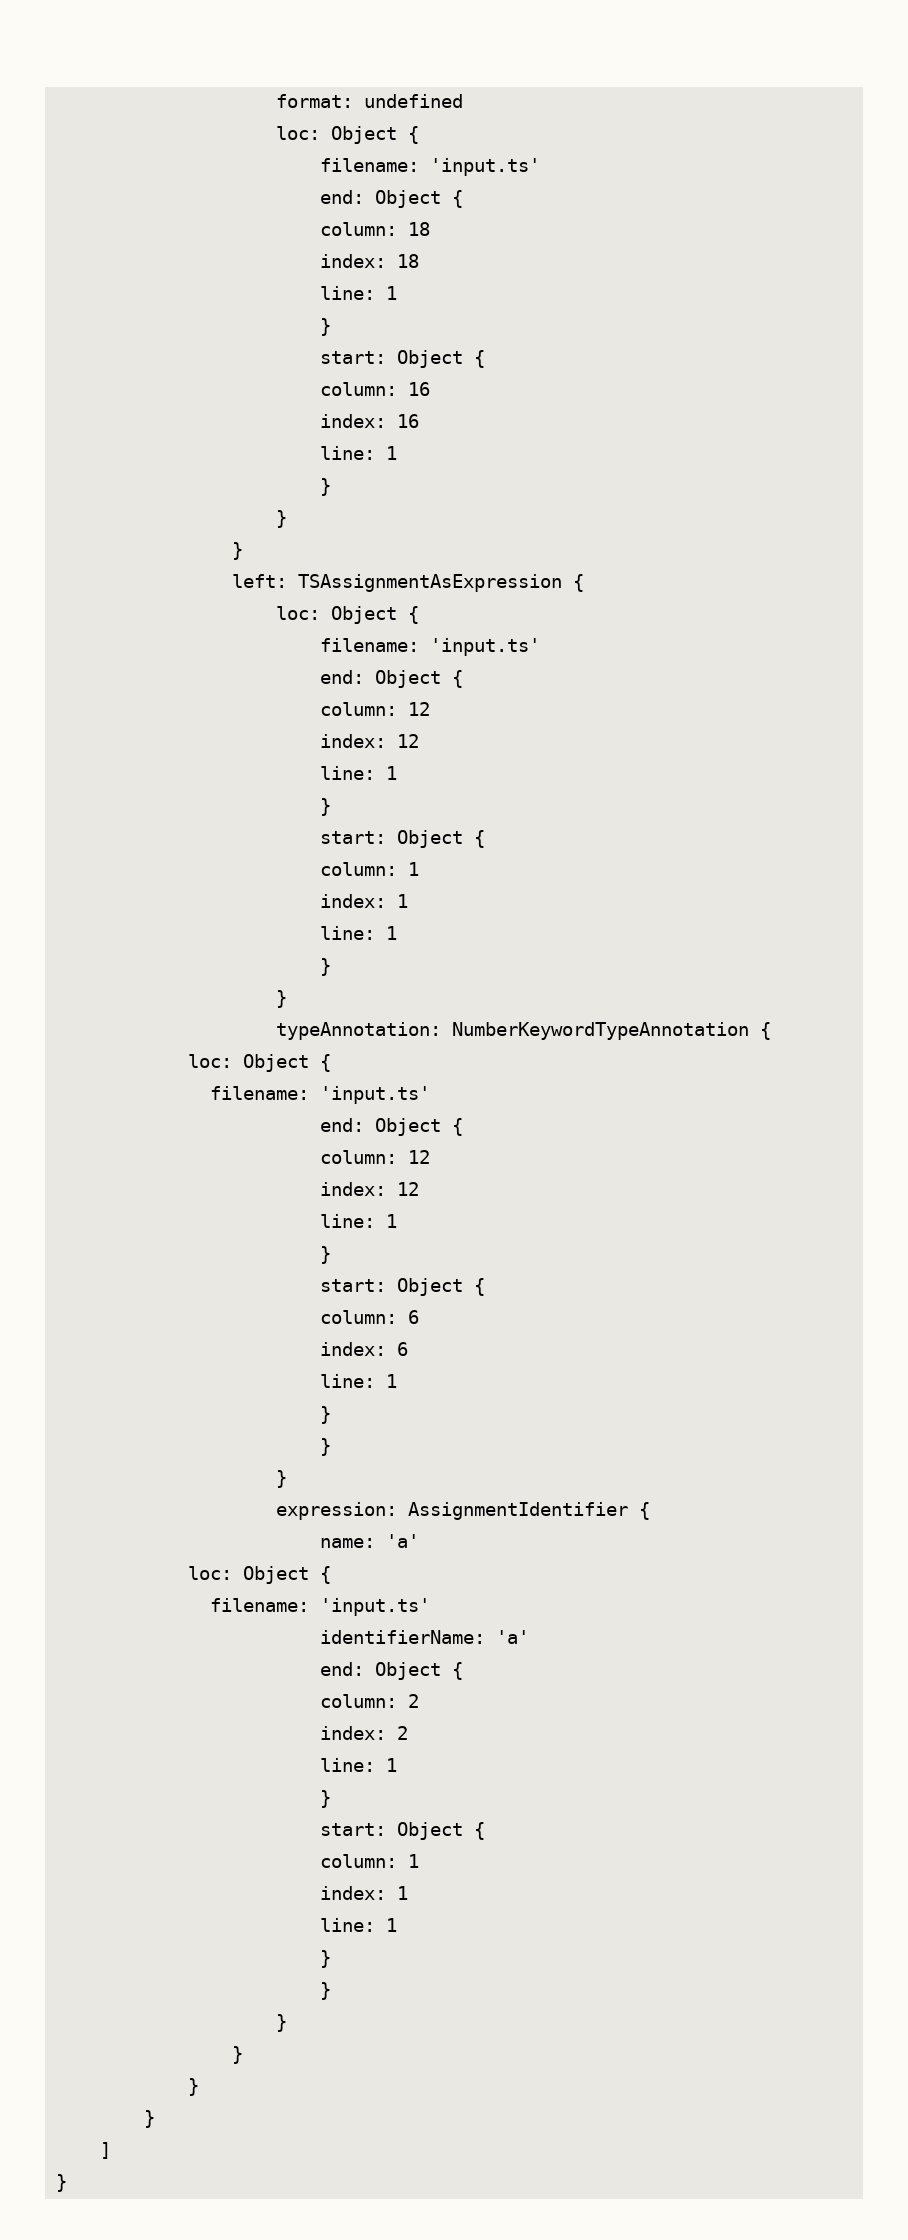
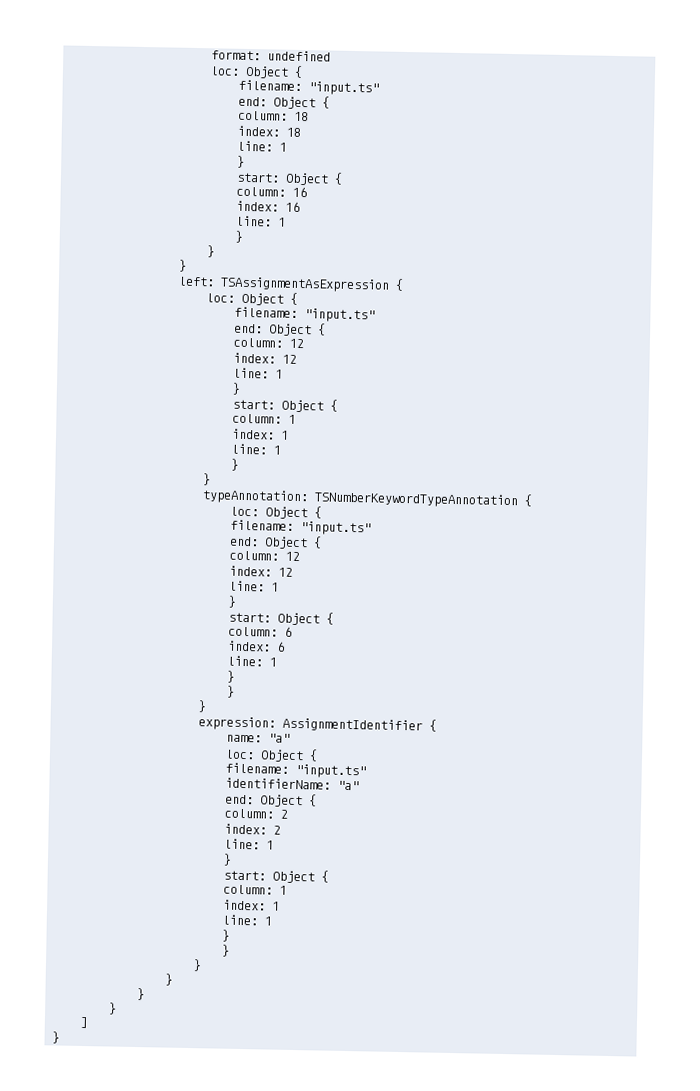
  format: undefined
  loc: Object {
- filename: 'input.ts'
+ filename: "input.ts"
  left: TSAssignmentAsExpression {
  loc: Object {
- filename: 'input.ts'
+ filename: "input.ts"
- typeAnnotation: NumberKeywordTypeAnnotation {
+ typeAnnotation: TSNumberKeywordTypeAnnotation {
  loc: Object {
- filename: 'input.ts'
+ filename: "input.ts"
- name: 'a'
+ name: "a"
  loc: Object {
- filename: 'input.ts'
+ filename: "input.ts"
- identifierName: 'a'
+ identifierName: "a"

